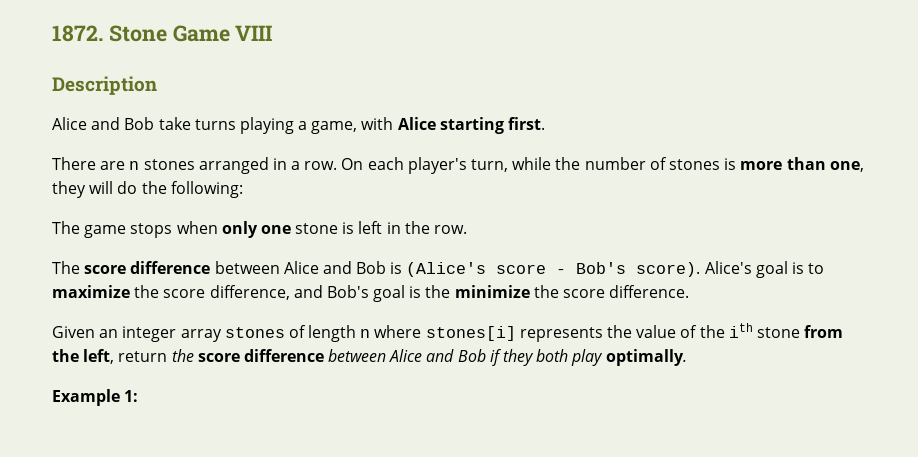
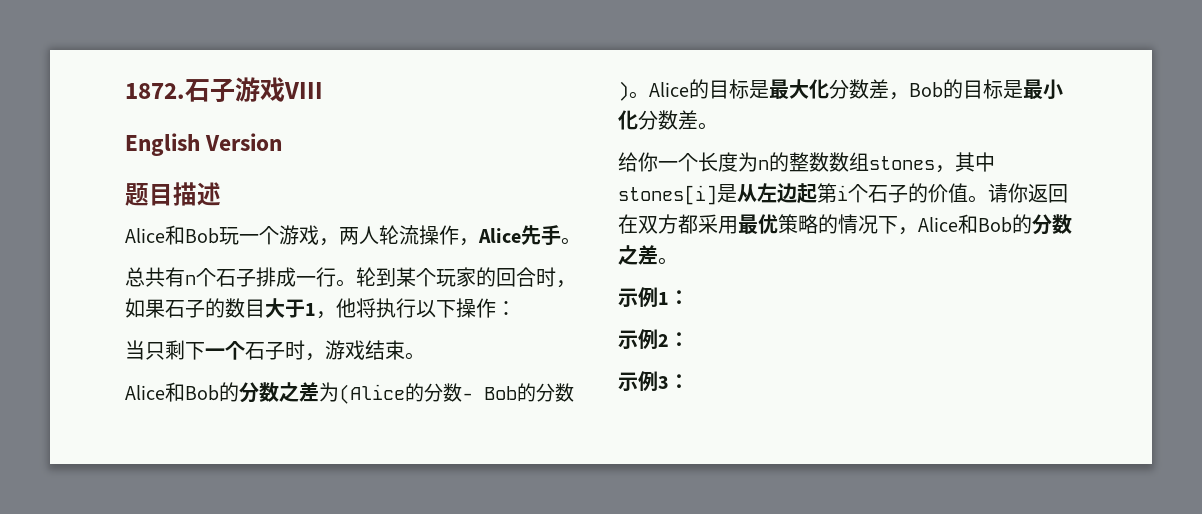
- Stone Game VIII
+ 石子游戏VIII
- Description
- Alice and Bob take turns playing a game, with Alice starting first.
- There are n stones arranged in a row. On each player's turn, while the number of stones is more than one, they will do the following:
- The game stops when only one stone is left in the row.
- The score difference between Alice and Bob is (Alice's score - Bob's score). Alice's goal is to maximize the score difference, and Bob's goal is the minimize the score difference.
- Given an integer array stones of length n where stones[i] represents the value of the ith stone from the left, return the score difference between Alice and Bob if they both play optimally.
- Example 1:
+ English Version
+ 题目描述
+ Alice和Bob玩一个游戏，两人轮流操作，Alice先手。
+ 总共有n个石子排成一行。轮到某个玩家的回合时，如果石子的数目大于1，他将执行以下操作：
+ 当只剩下一个石子时，游戏结束。
+ Alice和Bob的分数之差为(Alice的分数- Bob的分数)。Alice的目标是最大化分数差，Bob的目标是最小化分数差。
+ 给你一个长度为n的整数数组stones，其中stones[i]是从左边起第i个石子的价值。请你返回在双方都采用最优策略的情况下，Alice和Bob的分数之差。
+ 示例1：
+ 示例2：
+ 示例3：

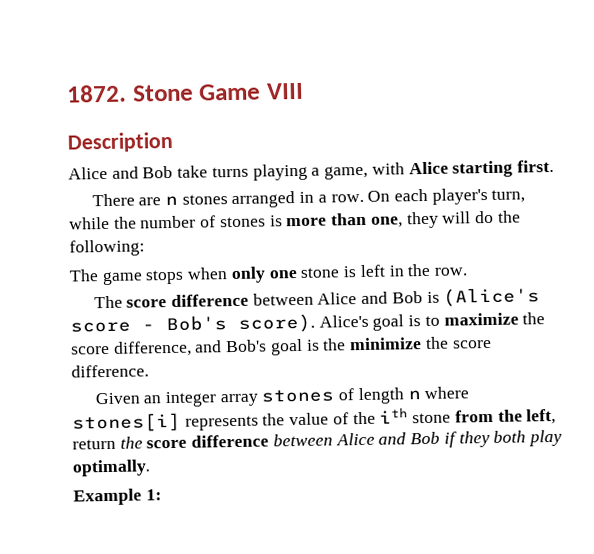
- 石子游戏VIII
+ Stone Game VIII
- English Version
- 题目描述
- Alice和Bob玩一个游戏，两人轮流操作，Alice先手。
- 总共有n个石子排成一行。轮到某个玩家的回合时，如果石子的数目大于1，他将执行以下操作：
- 当只剩下一个石子时，游戏结束。
- Alice和Bob的分数之差为(Alice的分数- Bob的分数)。Alice的目标是最大化分数差，Bob的目标是最小化分数差。
- 给你一个长度为n的整数数组stones，其中stones[i]是从左边起第i个石子的价值。请你返回在双方都采用最优策略的情况下，Alice和Bob的分数之差。
- 示例1：
- 示例2：
- 示例3：
+ Description
+ Alice and Bob take turns playing a game, with Alice starting first.
+ There are n stones arranged in a row. On each player's turn, while the number of stones is more than one, they will do the following:
+ The game stops when only one stone is left in the row.
+ The score difference between Alice and Bob is (Alice's score - Bob's score). Alice's goal is to maximize the score difference, and Bob's goal is the minimize the score difference.
+ Given an integer array stones of length n where stones[i] represents the value of the ith stone from the left, return the score difference between Alice and Bob if they both play optimally.
+ Example 1:

